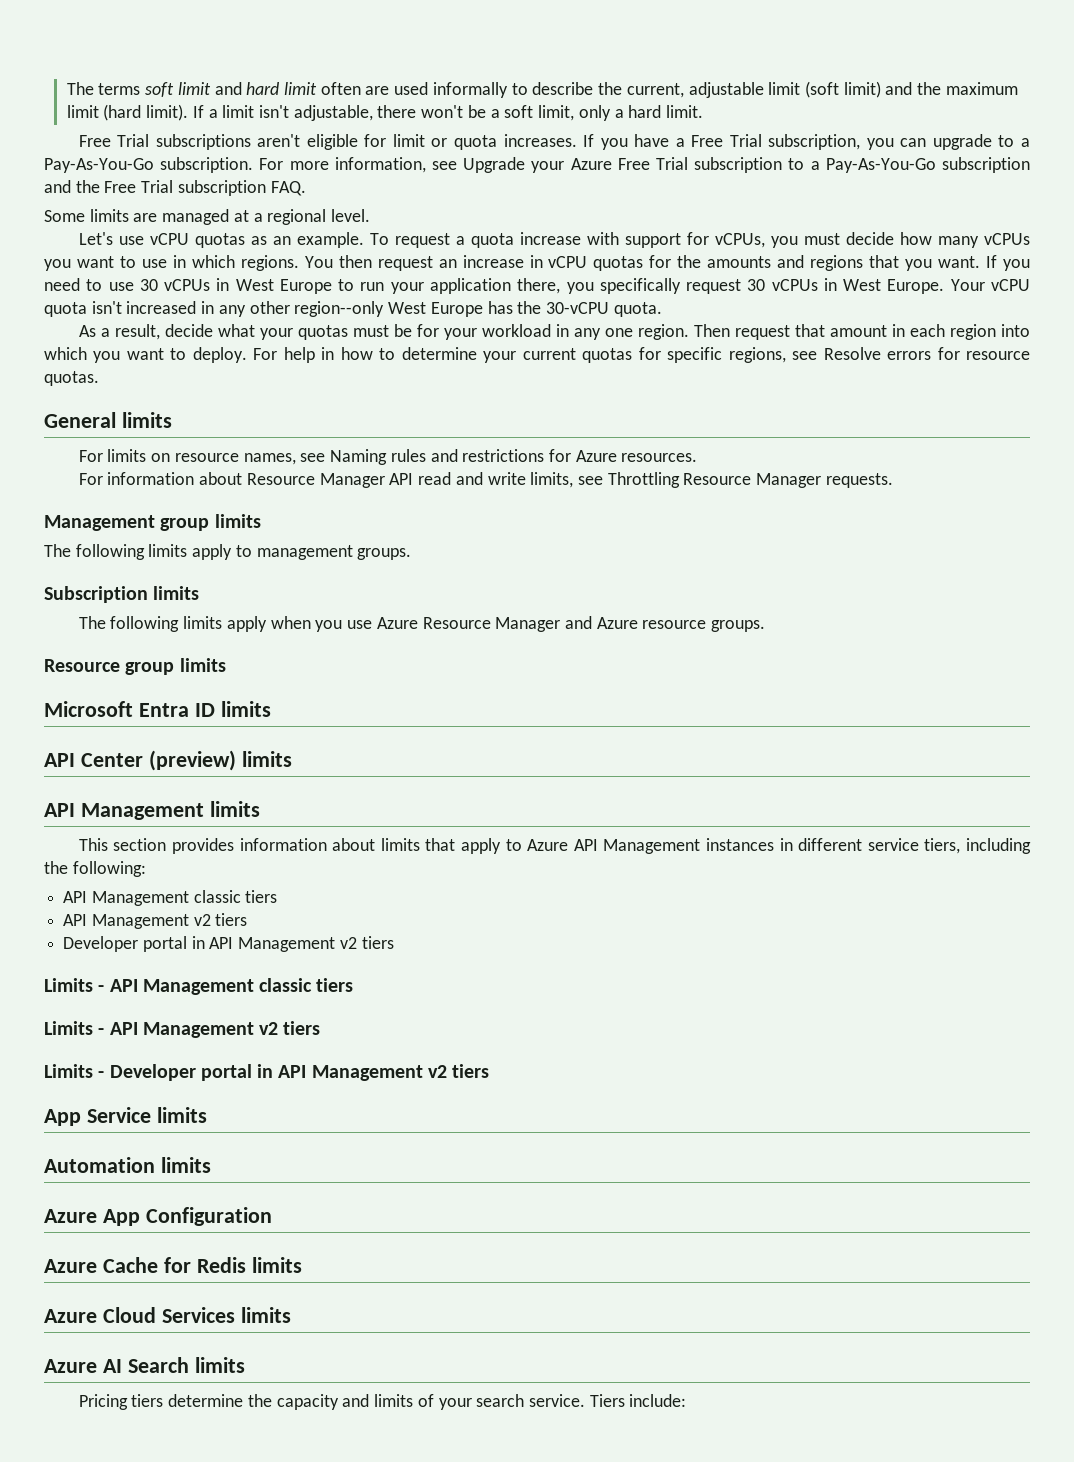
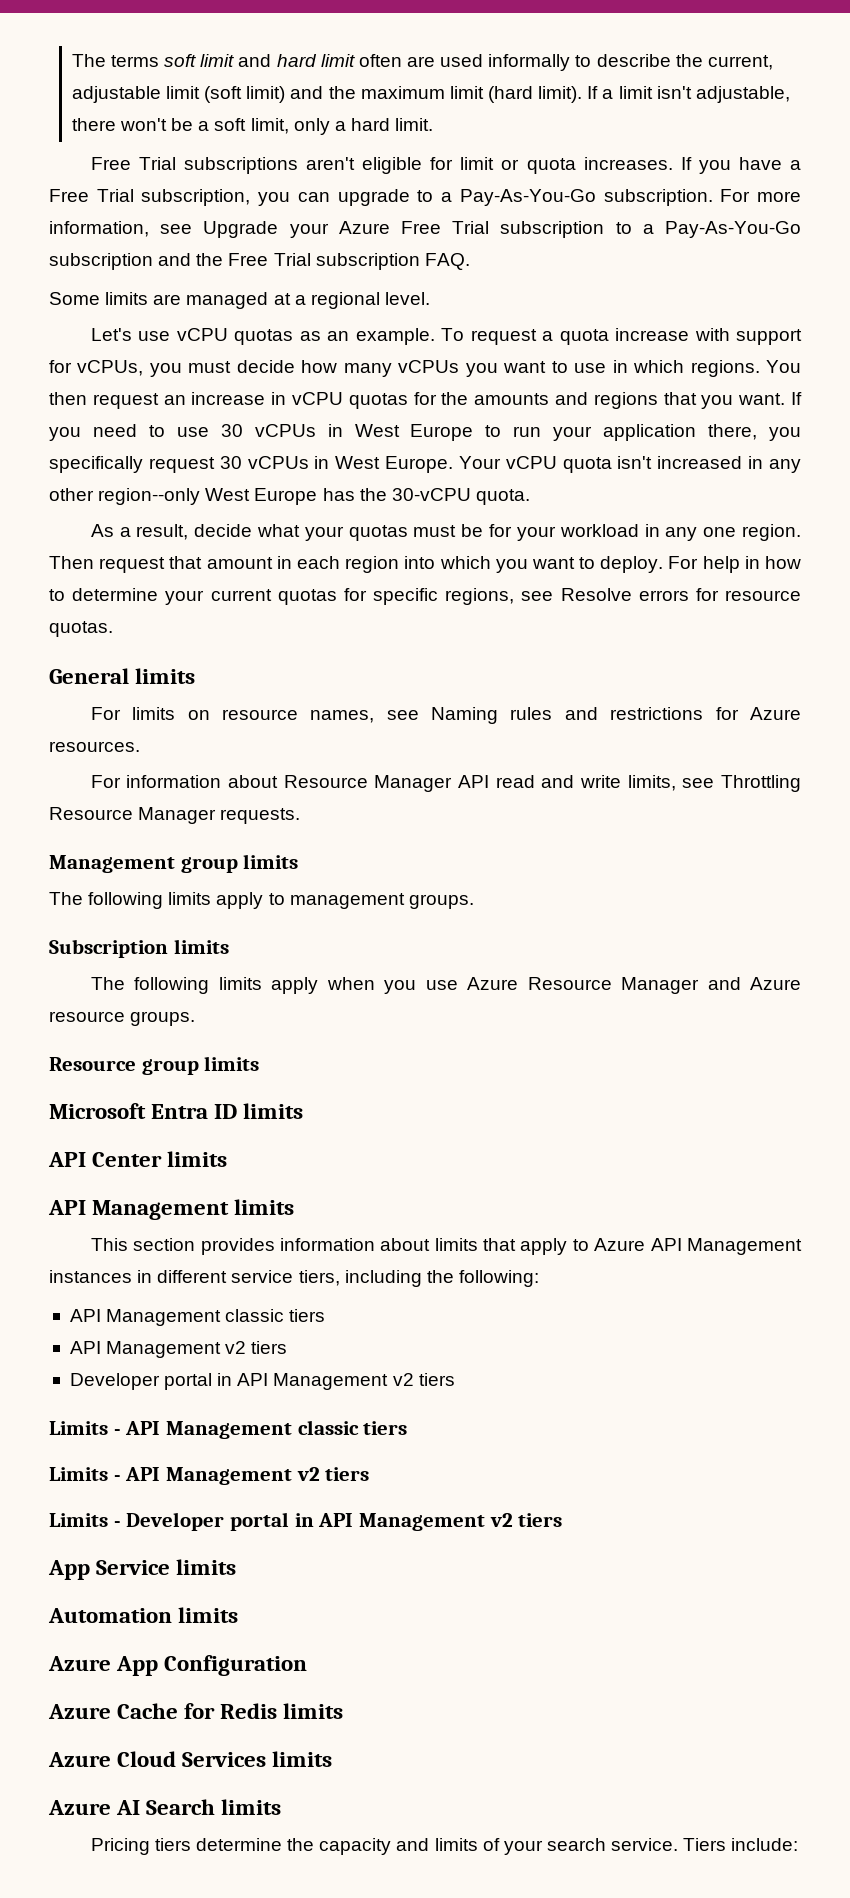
- API Center (preview) limits
+ API Center limits

